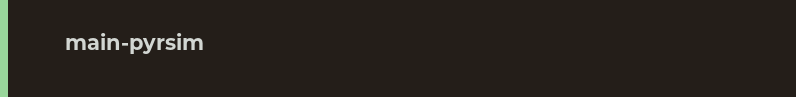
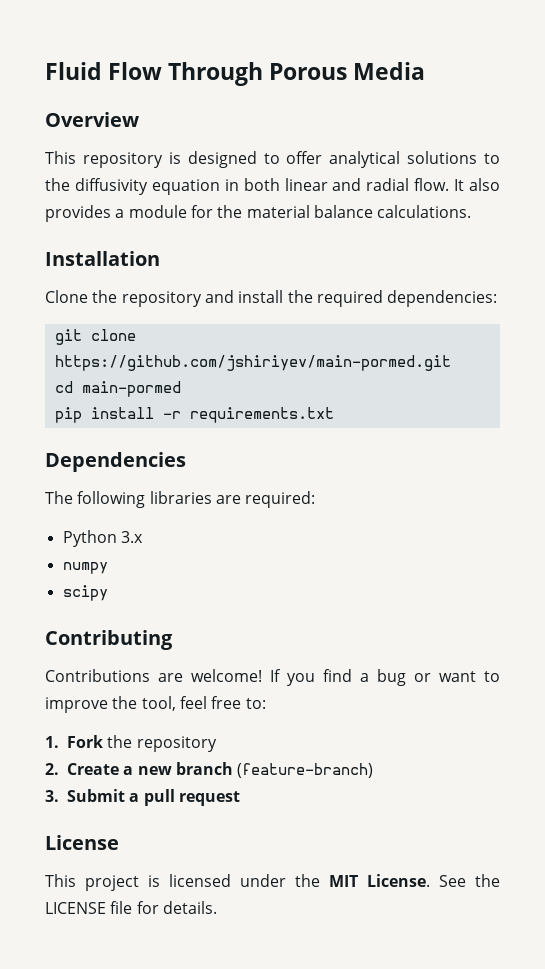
- main-pyrsim
+ Fluid Flow Through Porous Media
+ Overview
+ This repository is designed to offer analytical solutions to the diffusivity equation in both linear and radial flow. It also provides a module for the material balance calculations.
+ Installation
+ Clone the repository and install the required dependencies:
+ git clone https://github.com/jshiriyev/main-pormed.git
+ cd main-pormed
+ pip install -r requirements.txt
+ Dependencies
+ The following libraries are required:
+ Python 3.x
+ numpy
+ scipy
+ Contributing
+ Contributions are welcome! If you find a bug or want to improve the tool, feel free to:
+ 1. Fork the repository
+ 2. Create a new branch (feature-branch)
+ 3. Submit a pull request
+ License
+ This project is licensed under the MIT License. See the LICENSE file for details.

